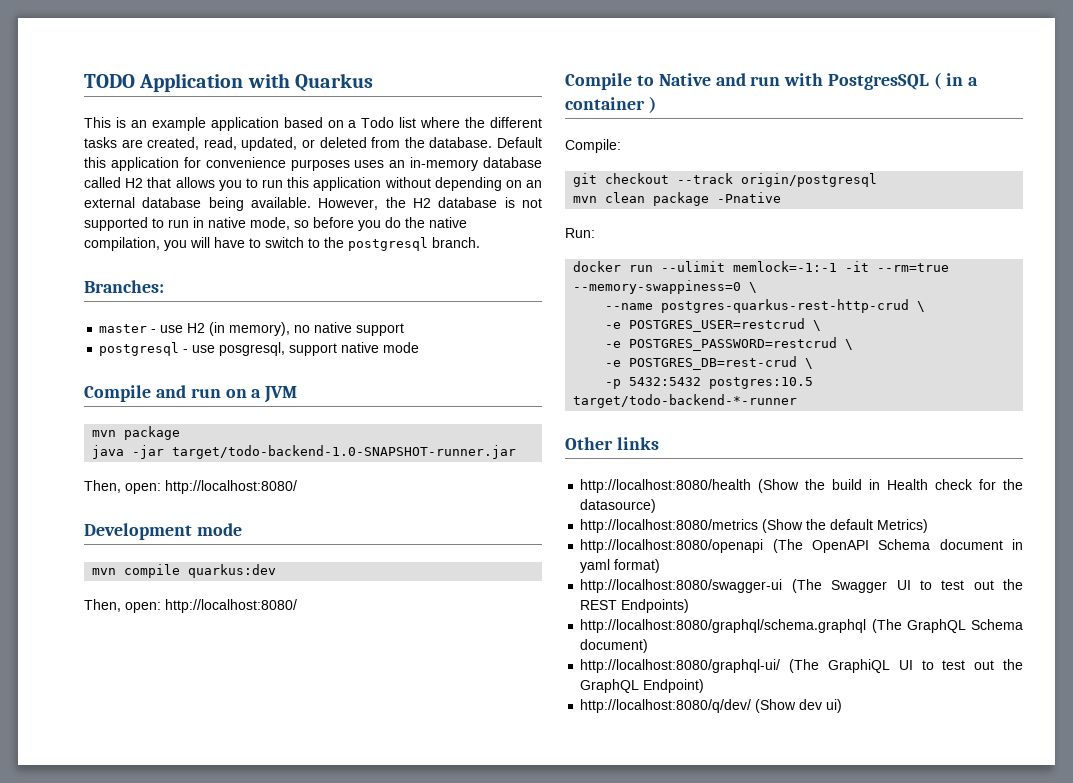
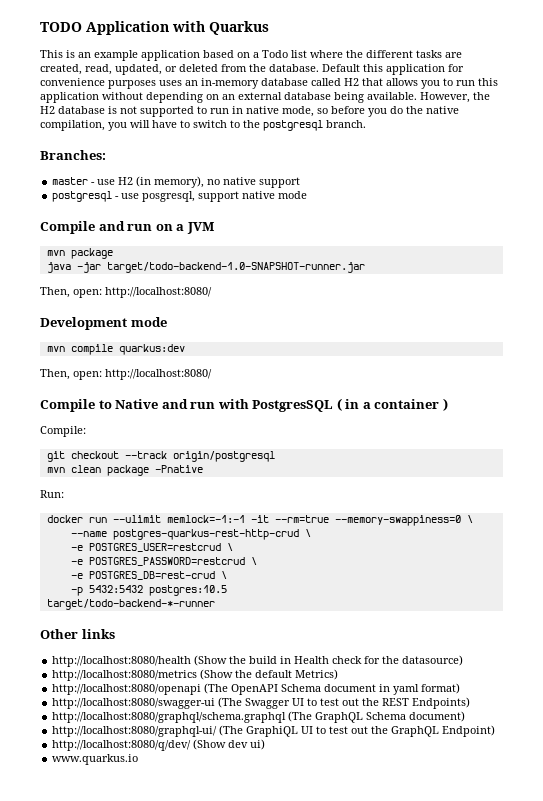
+ www.quarkus.io

